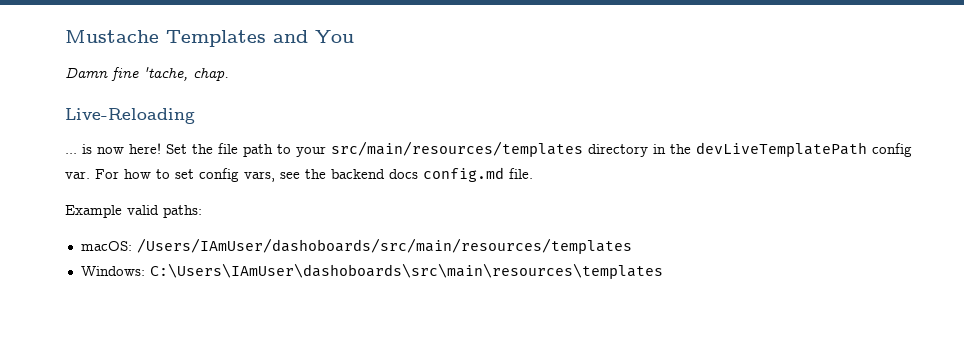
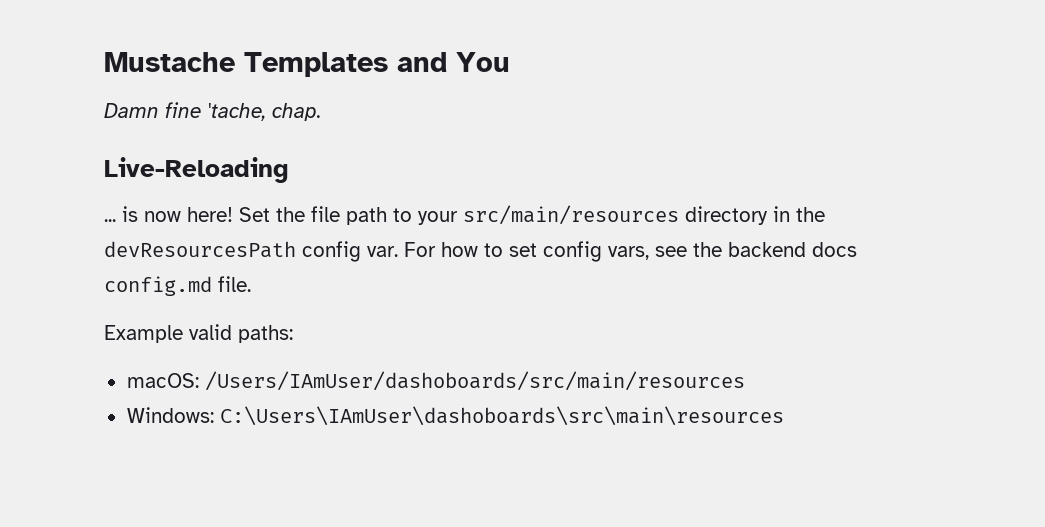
- Set the file path to your src/main/resources/templates directory in the devLiveTemplatePath config var.
+ Set the file path to your src/main/resources directory in the devResourcesPath config var.
- macOS: /Users/IAmUser/dashoboards/src/main/resources/templates
+ macOS: /Users/IAmUser/dashoboards/src/main/resources
- Windows: C:\Users\IAmUser\dashoboards\src\main\resources\templates
+ Windows: C:\Users\IAmUser\dashoboards\src\main\resources

